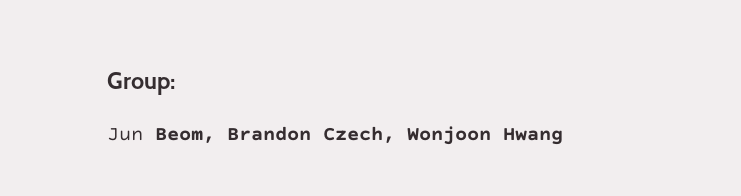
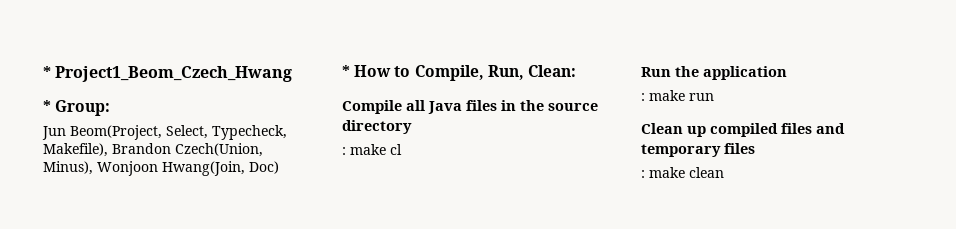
- Group:
+ * Project1_Beom_Czech_Hwang
+ * Group:
- Jun Beom, Brandon Czech, Wonjoon Hwang
+ Jun Beom(Project, Select, Typecheck, Makefile), Brandon Czech(Union, Minus), Wonjoon Hwang(Join, Doc)
+ * How to Compile, Run, Clean:
+ Compile all Java files in the source directory
+ : make cl
+ Run the application
+ : make run
+ Clean up compiled files and temporary files
+ : make clean

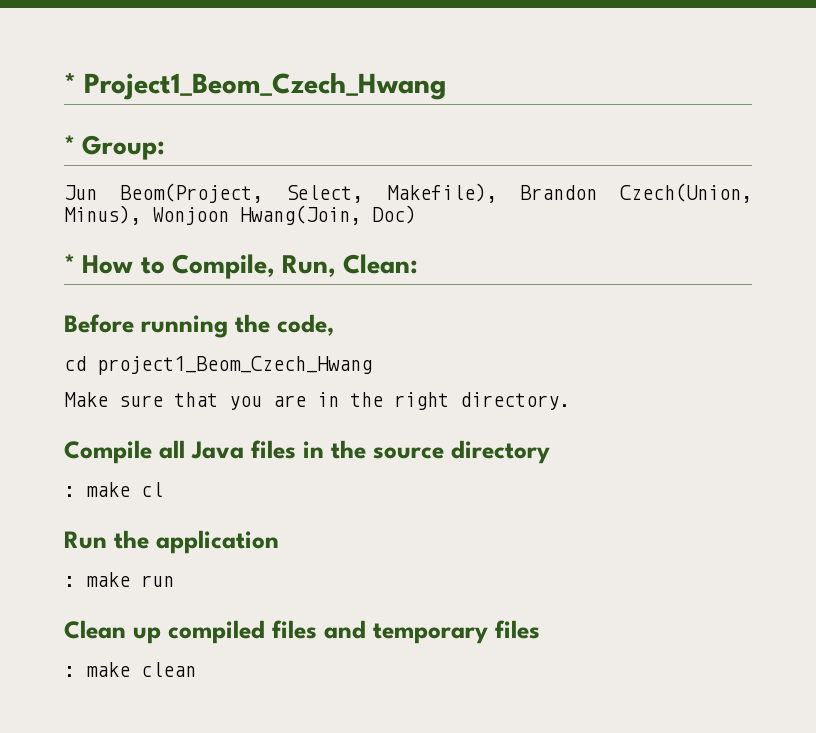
- Jun Beom(Project, Select, Typecheck, Makefile), Brandon Czech(Union, Minus), Wonjoon Hwang(Join, Doc)
+ Jun Beom(Project, Select, Makefile), Brandon Czech(Union, Minus), Wonjoon Hwang(Join, Doc)
+ Before running the code,
+ cd project1_Beom_Czech_Hwang
+ Make sure that you are in the right directory.

